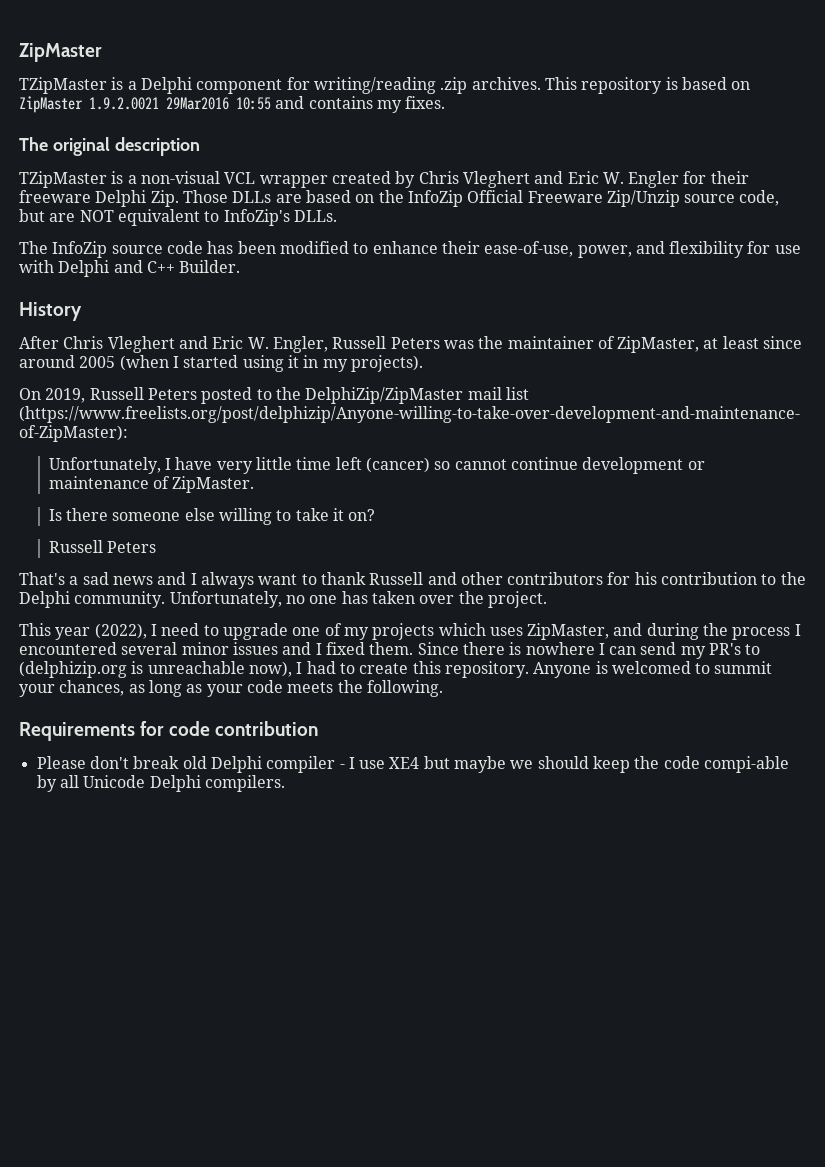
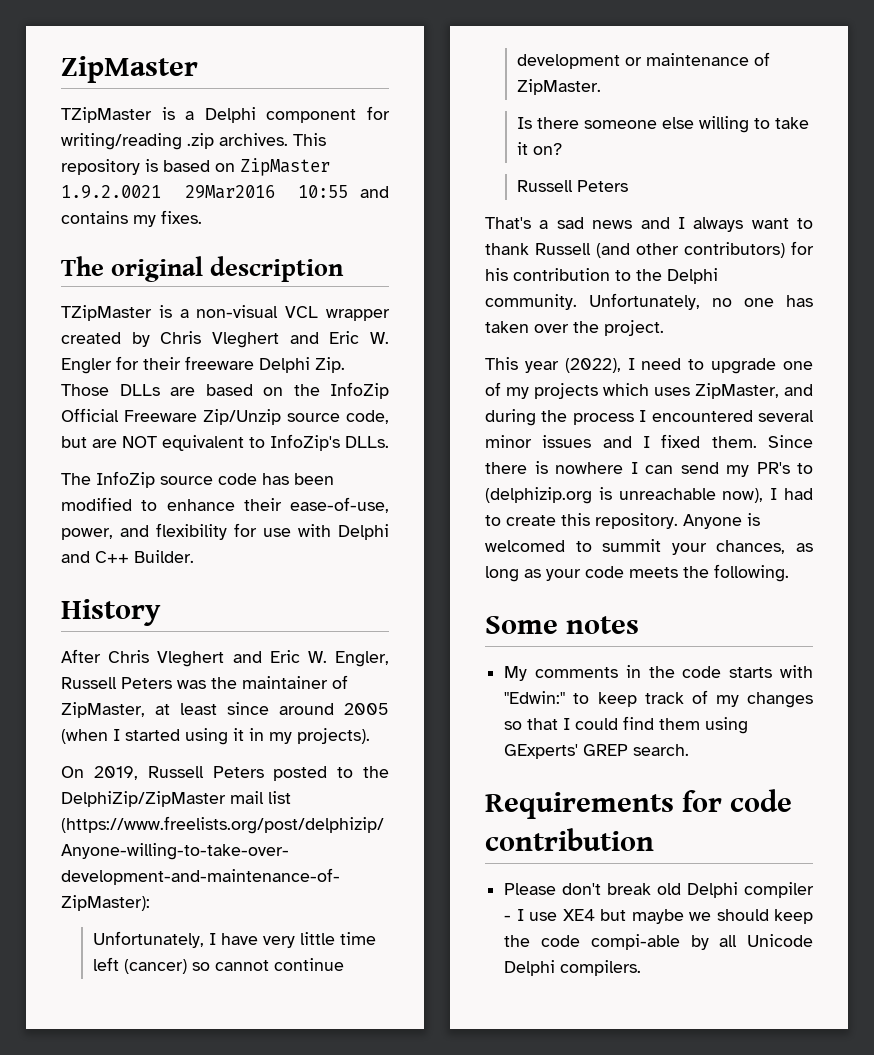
- That's a sad news and I always want to thank Russell and other contributors for his contribution to the Delphi community.
+ That's a sad news and I always want to thank Russell (and other contributors) for his contribution to the Delphi community.
+ Some notes
+ My comments in the code starts with "Edwin:" to keep track of my changes so that I could find them using GExperts' GREP search.

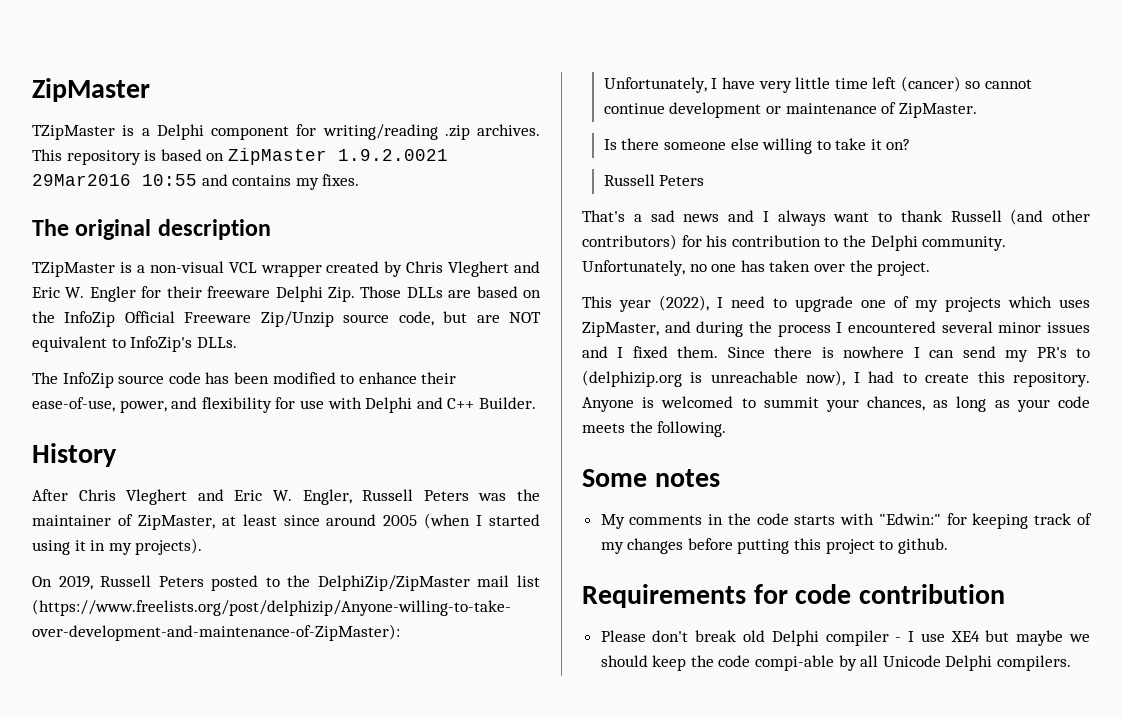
- My comments in the code starts with "Edwin:" to keep track of my changes so that I could find them using GExperts' GREP search.
+ My comments in the code starts with "Edwin:" for keeping track of my changes before putting this project to github.

